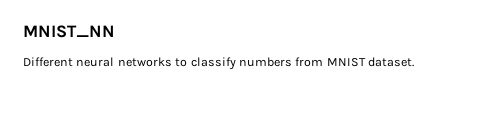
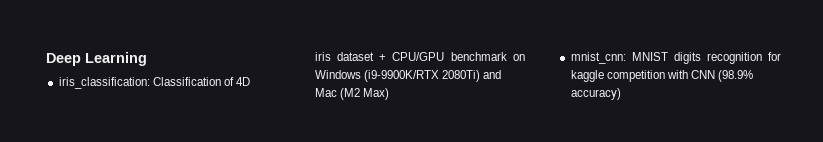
- MNIST_NN
- Different neural networks to classify numbers from MNIST dataset.
+ Deep Learning
+ iris_classification: Classification of 4D iris dataset + CPU/GPU benchmark on Windows (i9-9900K/RTX 2080Ti) and Mac (M2 Max)
+ mnist_cnn: MNIST digits recognition for kaggle competition with CNN (98.9% accuracy)

